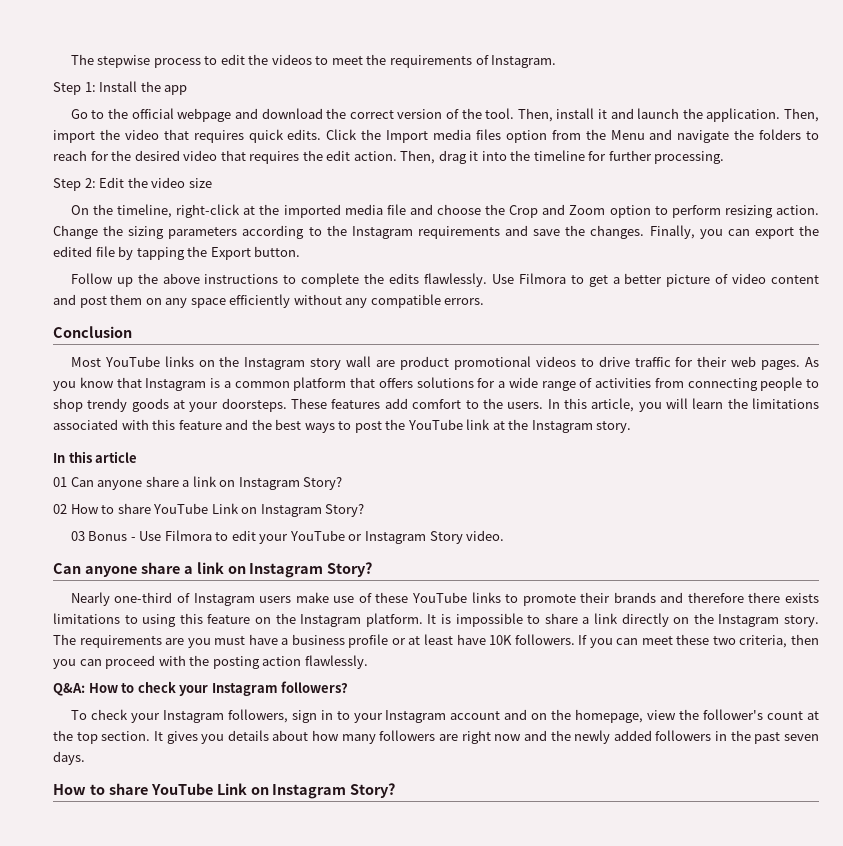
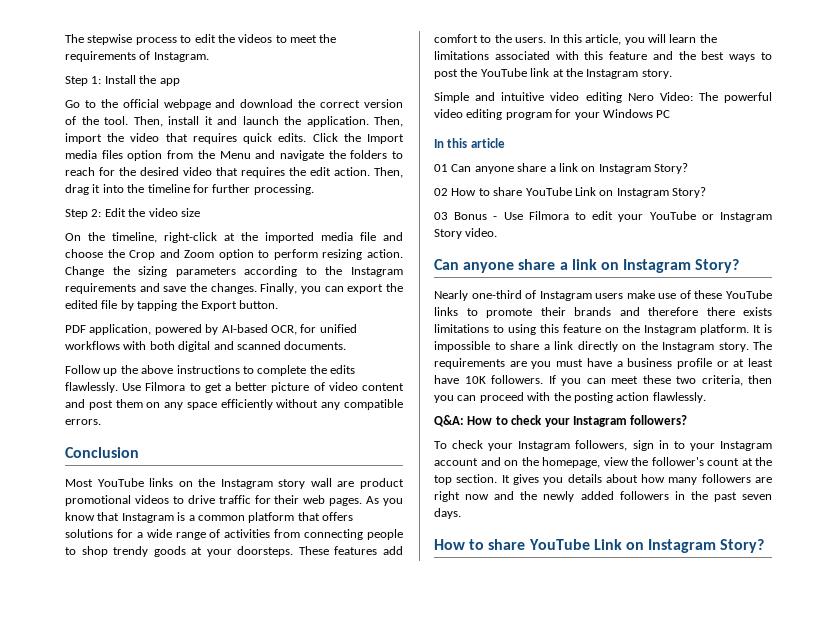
+ PDF application, powered by AI-based OCR, for unified workflows with both digital and scanned documents.
+ Simple and intuitive video editing Nero Video: The powerful video editing program for your Windows PC

